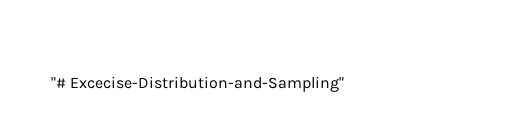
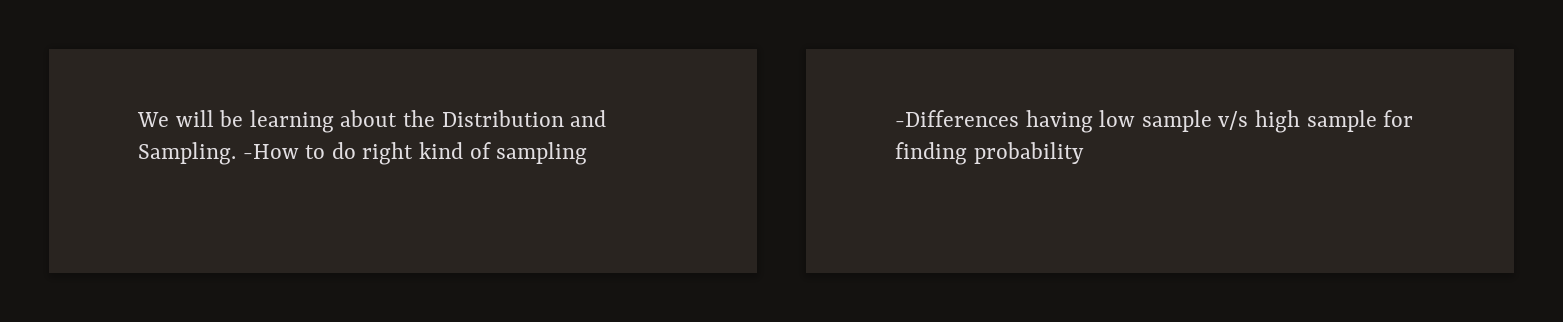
- "# Excecise-Distribution-and-Sampling"
+ We will be learning about the Distribution and Sampling. -How to do right kind of sampling -Differences having low sample v/s high sample for finding probability

